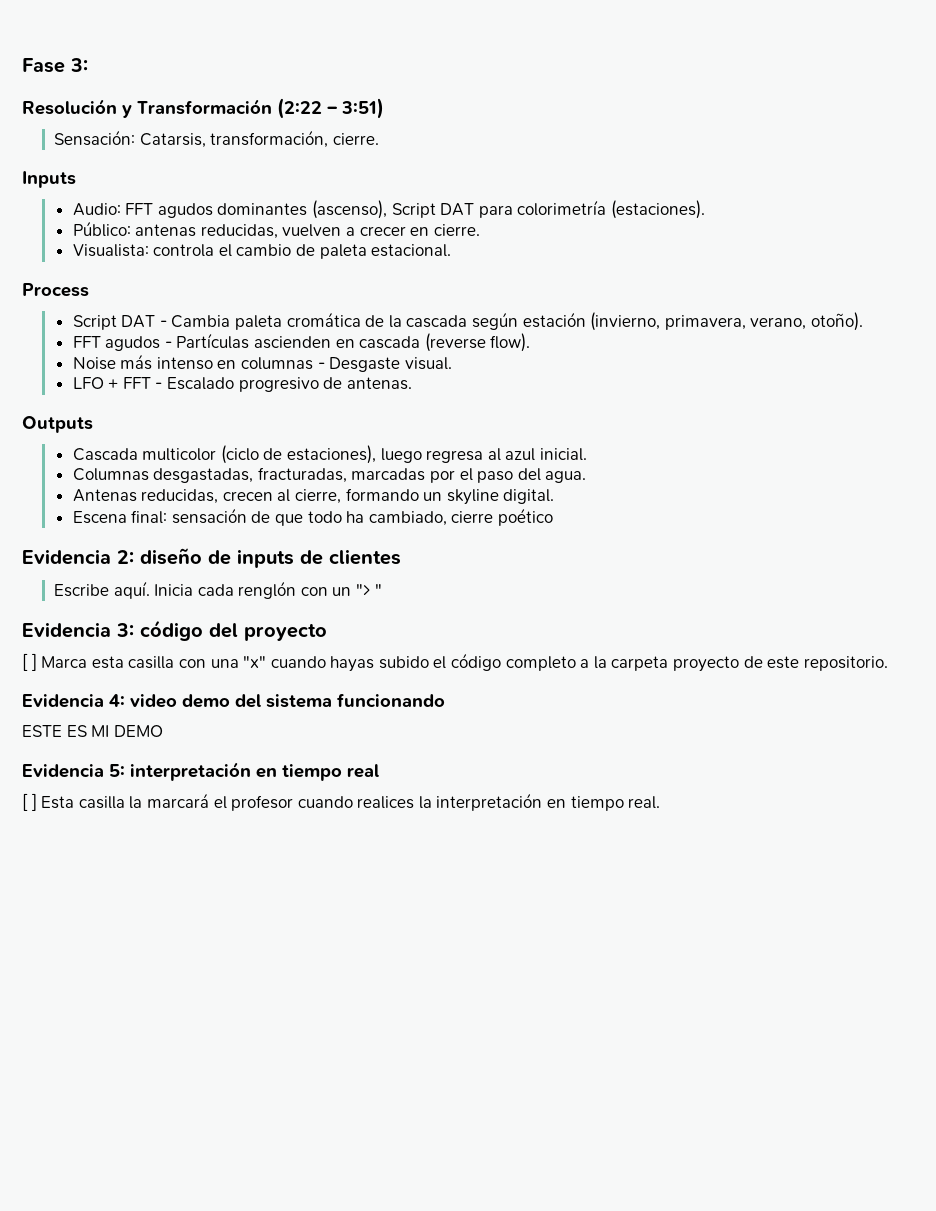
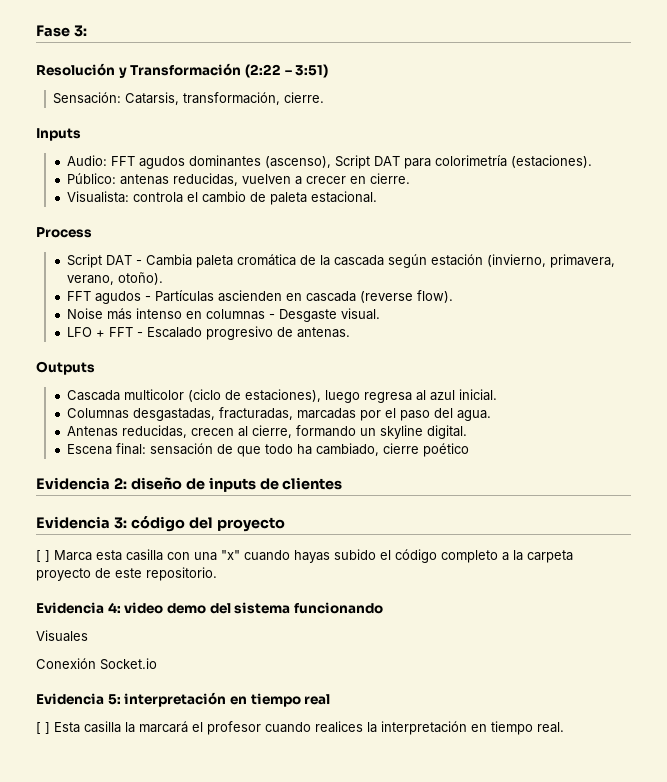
- Escribe aquí. Inicia cada renglón con un "> "
- ESTE ES MI DEMO
+ Visuales
+ Conexión Socket.io

